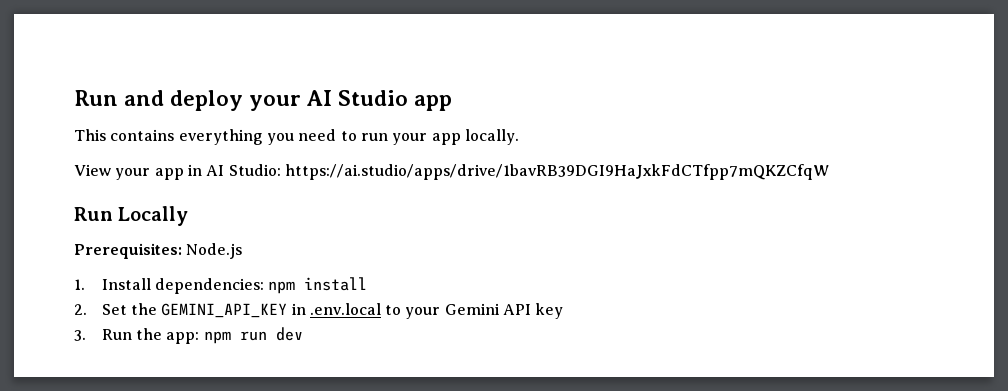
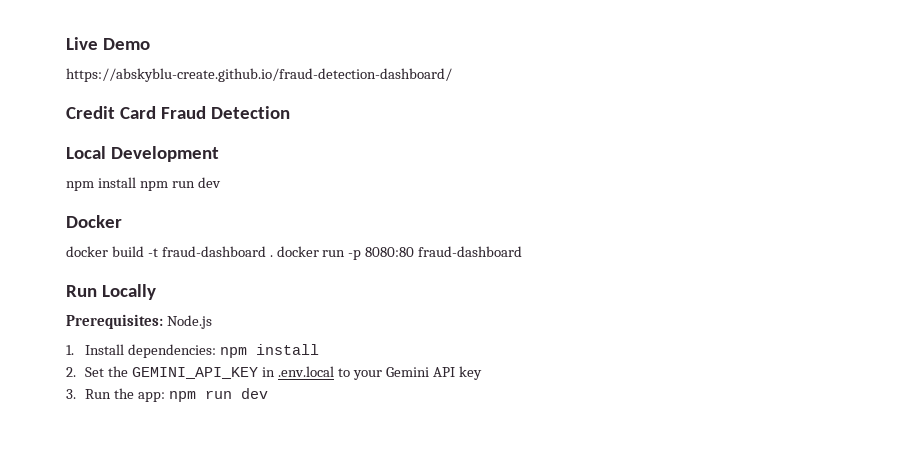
- Run and deploy your AI Studio app
- This contains everything you need to run your app locally.
- View your app in AI Studio: https://ai.studio/apps/drive/1bavRB39DGI9HaJxkFdCTfpp7mQKZCfqW
+ Live Demo
+ https://abskyblu-create.github.io/fraud-detection-dashboard/
+ Credit Card Fraud Detection
+ Local Development
+ npm install npm run dev
+ Docker
+ docker build -t fraud-dashboard . docker run -p 8080:80 fraud-dashboard

